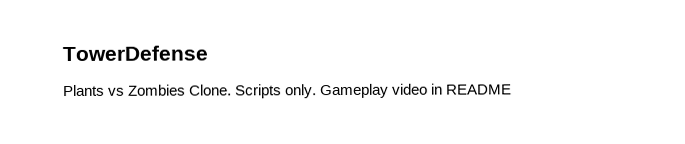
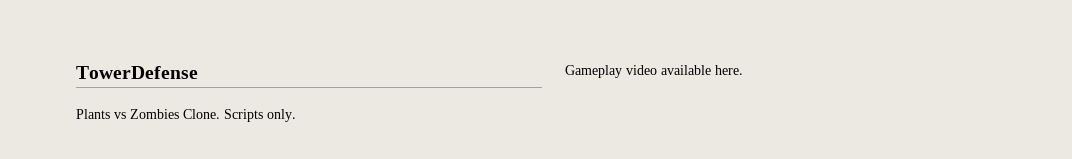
- Scripts only. Gameplay video in README
+ Scripts only.
+ Gameplay video available here.

